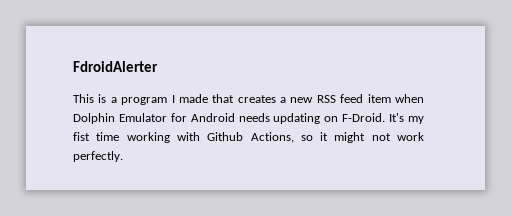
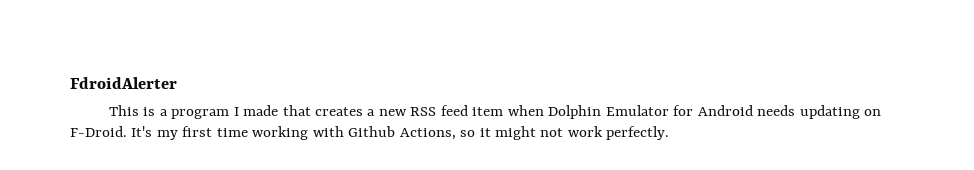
- It's my fist time working with Github Actions, so it might not work perfectly.
+ It's my first time working with Github Actions, so it might not work perfectly.

